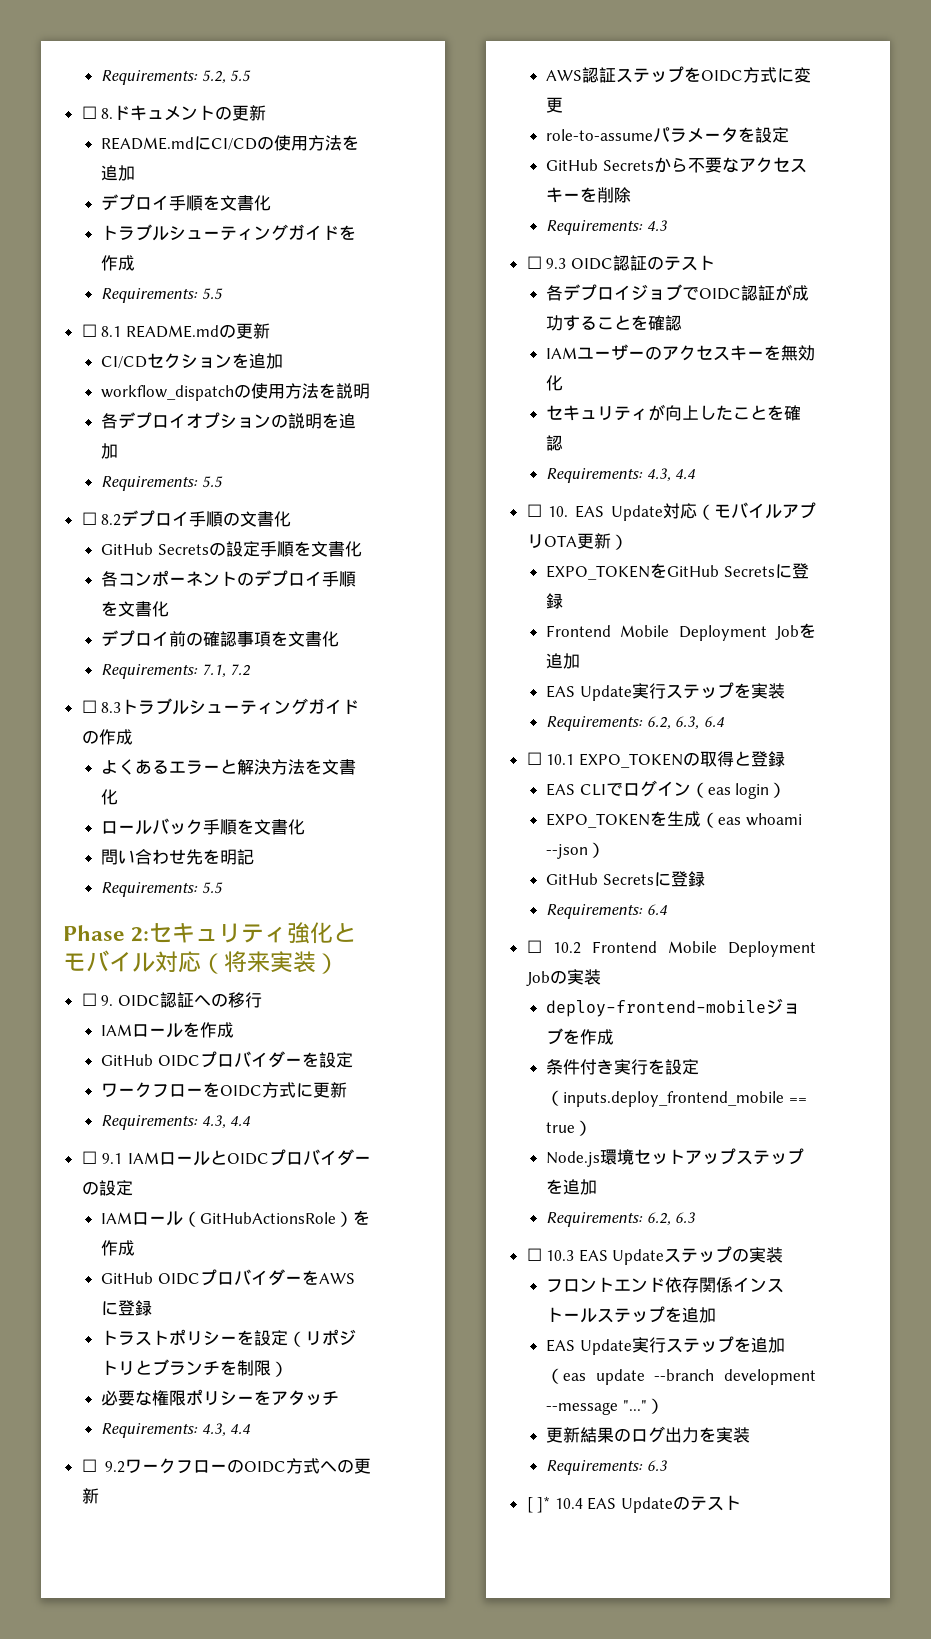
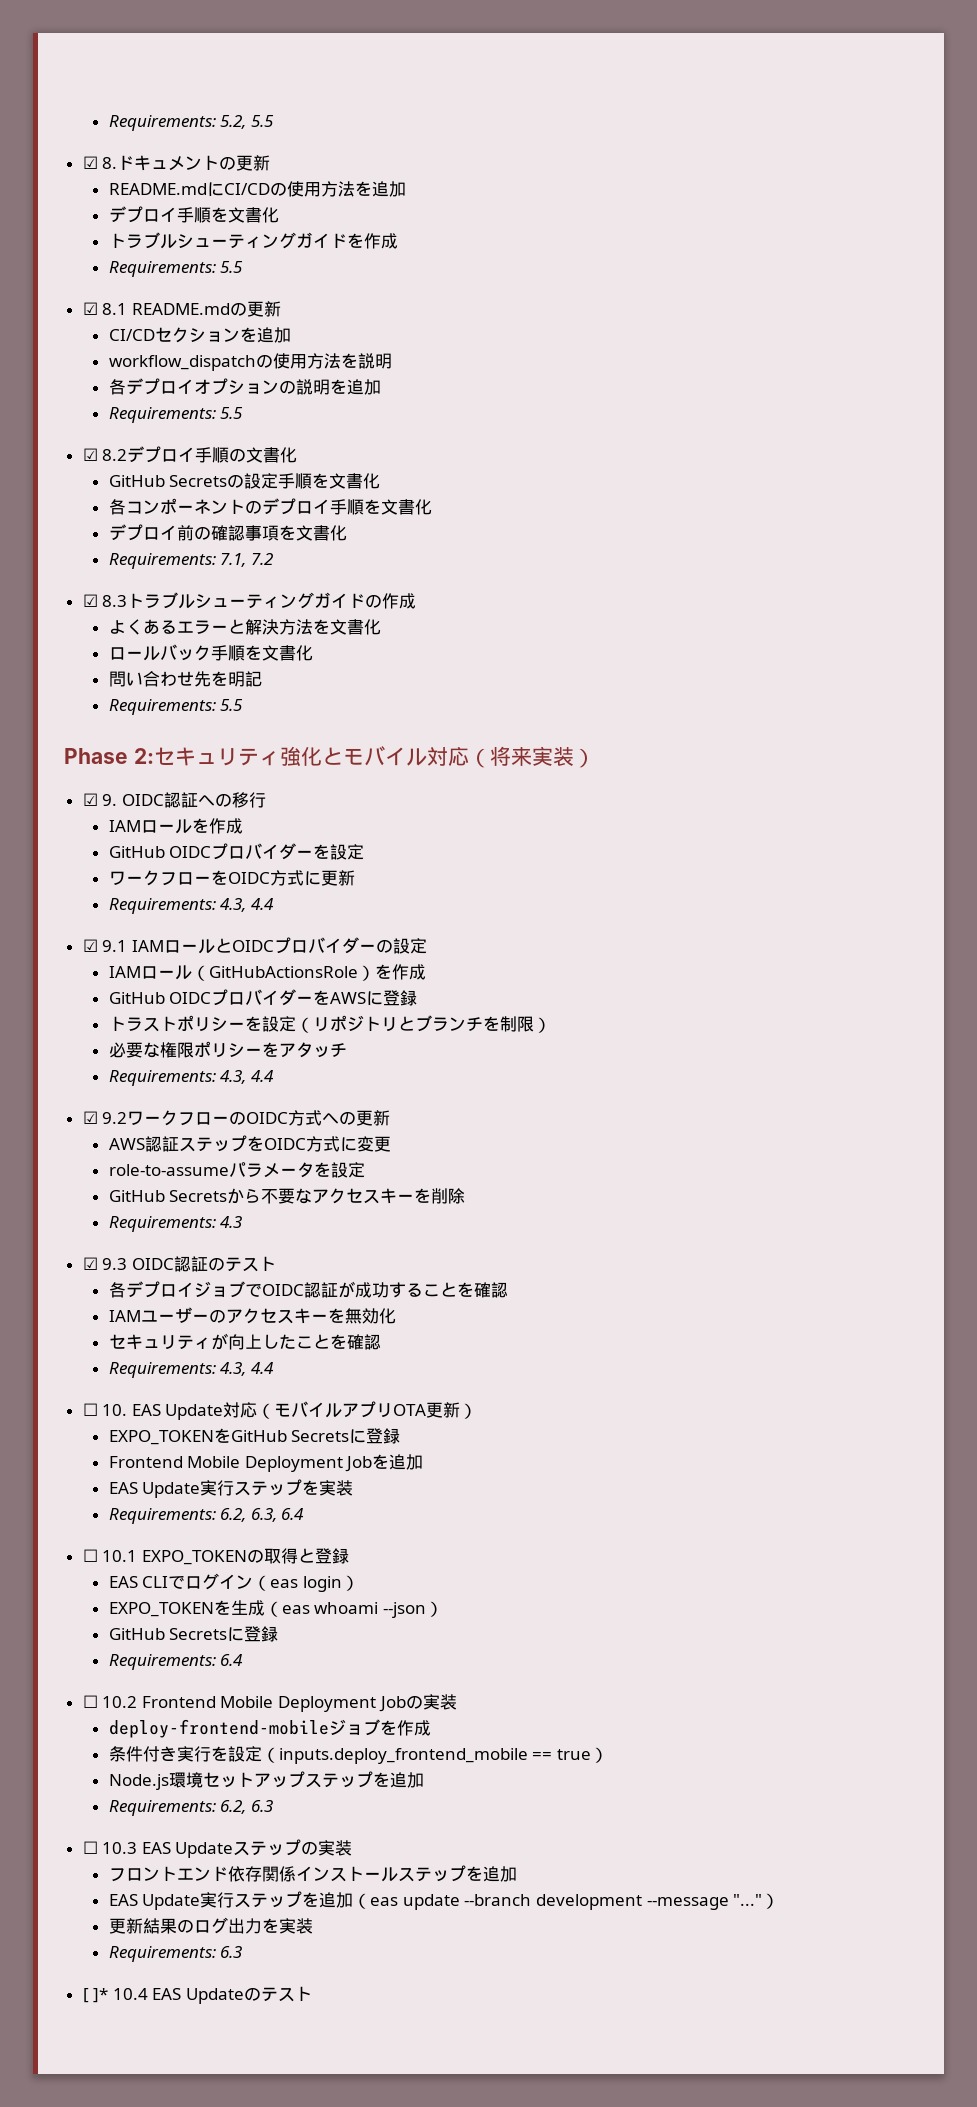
- ☐ 8.ドキュメントの更新
+ ☑ 8.ドキュメントの更新
- ☐ 8.1 README.mdの更新
+ ☑ 8.1 README.mdの更新
- ☐ 8.2デプロイ手順の文書化
+ ☑ 8.2デプロイ手順の文書化
- ☐ 8.3トラブルシューティングガイドの作成
+ ☑ 8.3トラブルシューティングガイドの作成
- ☐ 9. OIDC認証への移行
+ ☑ 9. OIDC認証への移行
- ☐ 9.1 IAMロールとOIDCプロバイダーの設定
+ ☑ 9.1 IAMロールとOIDCプロバイダーの設定
- ☐ 9.2ワークフローのOIDC方式への更新
+ ☑ 9.2ワークフローのOIDC方式への更新
- ☐ 9.3 OIDC認証のテスト
+ ☑ 9.3 OIDC認証のテスト

